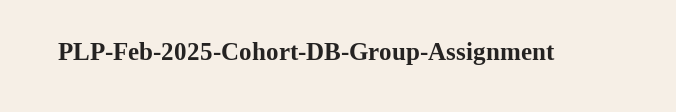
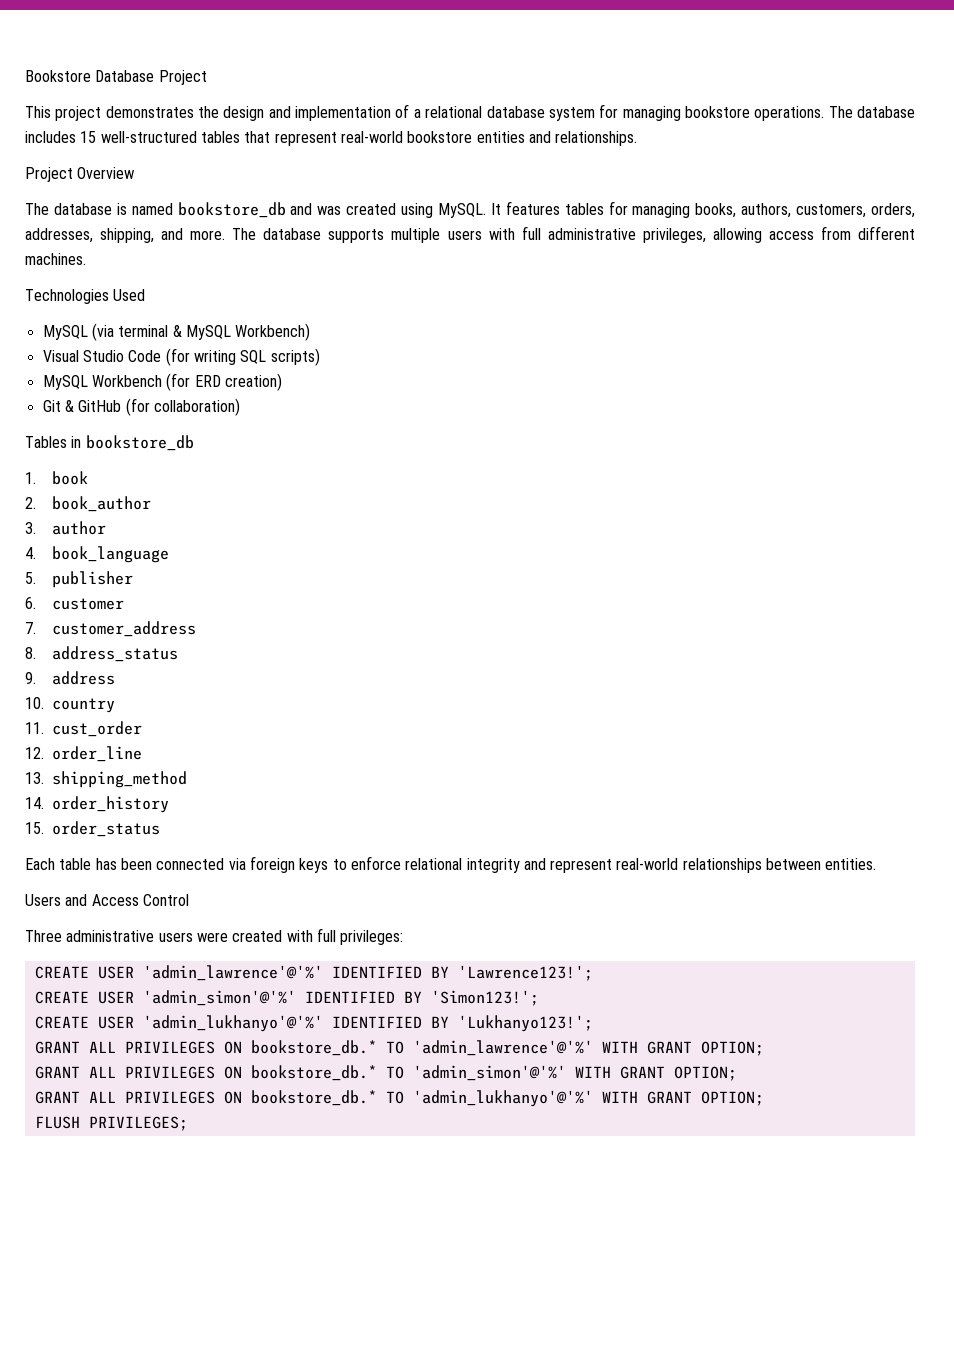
- PLP-Feb-2025-Cohort-DB-Group-Assignment
+ Bookstore Database Project
+ This project demonstrates the design and implementation of a relational database system for managing bookstore operations. The database includes 15 well-structured tables that represent real-world bookstore entities and relationships.
+ Project Overview
+ The database is named bookstore_db and was created using MySQL. It features tables for managing books, authors, customers, orders, addresses, shipping, and more. The database supports multiple users with full administrative privileges, allowing access from different machines.
+ Technologies Used
+ MySQL (via terminal & MySQL Workbench)
+ Visual Studio Code (for writing SQL scripts)
+ MySQL Workbench (for ERD creation)
+ Git & GitHub (for collaboration)
+ Tables in bookstore_db
+ 1. book
+ 2. book_author
+ 3. author
+ 4. book_language
+ 5. publisher
+ 6. customer
+ 7. customer_address
+ 8. address_status
+ 9. address
+ 10. country
+ 11. cust_order
+ 12. order_line
+ 13. shipping_method
+ 14. order_history
+ 15. order_status
+ Each table has been connected via foreign keys to enforce relational integrity and represent real-world relationships between entities.
+ Users and Access Control
+ Three administrative users were created with full privileges:
+ CREATE USER 'admin_lawrence'@'%' IDENTIFIED BY 'Lawrence123!';
+ CREATE USER 'admin_simon'@'%' IDENTIFIED BY 'Simon123!';
+ CREATE USER 'admin_lukhanyo'@'%' IDENTIFIED BY 'Lukhanyo123!';
+ GRANT ALL PRIVILEGES ON bookstore_db.* TO 'admin_lawrence'@'%' WITH GRANT OPTION;
+ GRANT ALL PRIVILEGES ON bookstore_db.* TO 'admin_simon'@'%' WITH GRANT OPTION;
+ GRANT ALL PRIVILEGES ON bookstore_db.* TO 'admin_lukhanyo'@'%' WITH GRANT OPTION;
+ FLUSH PRIVILEGES;

